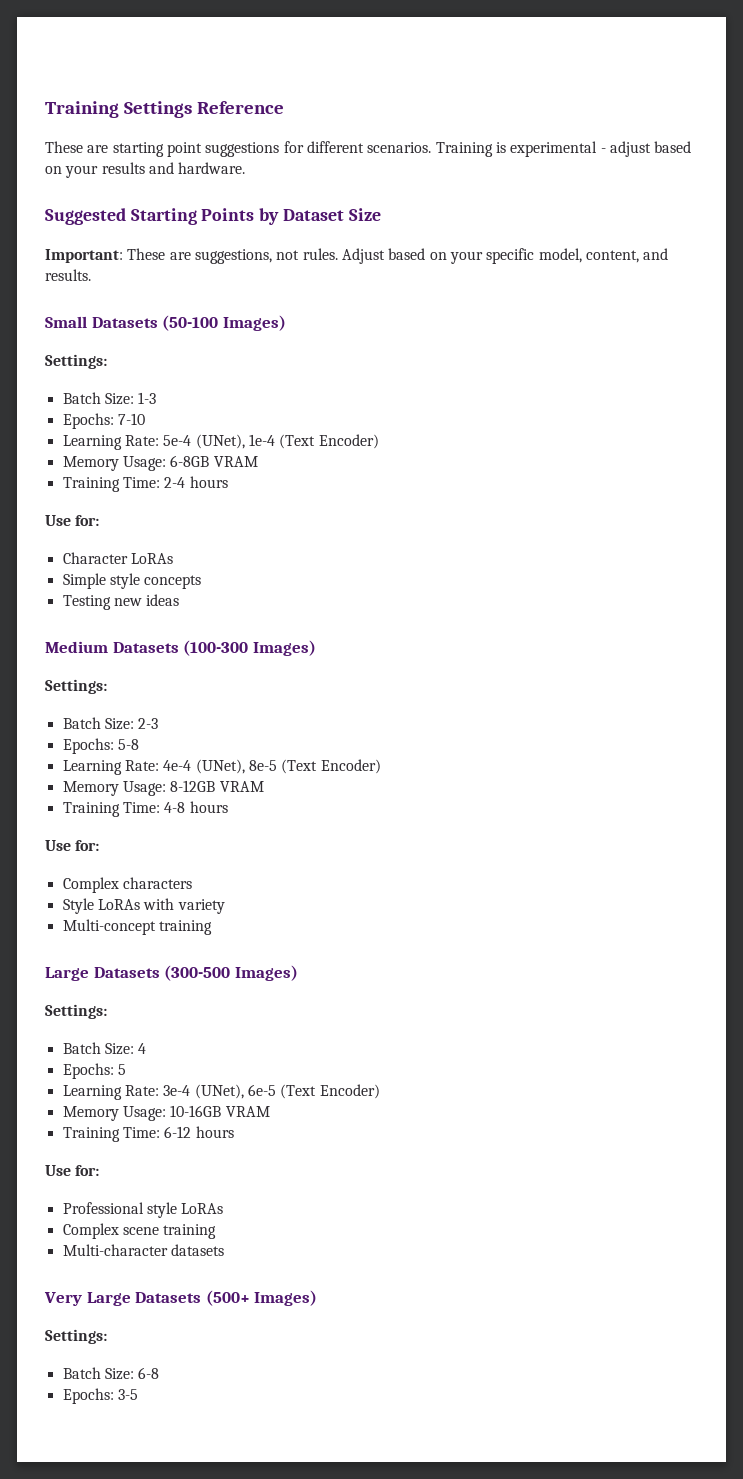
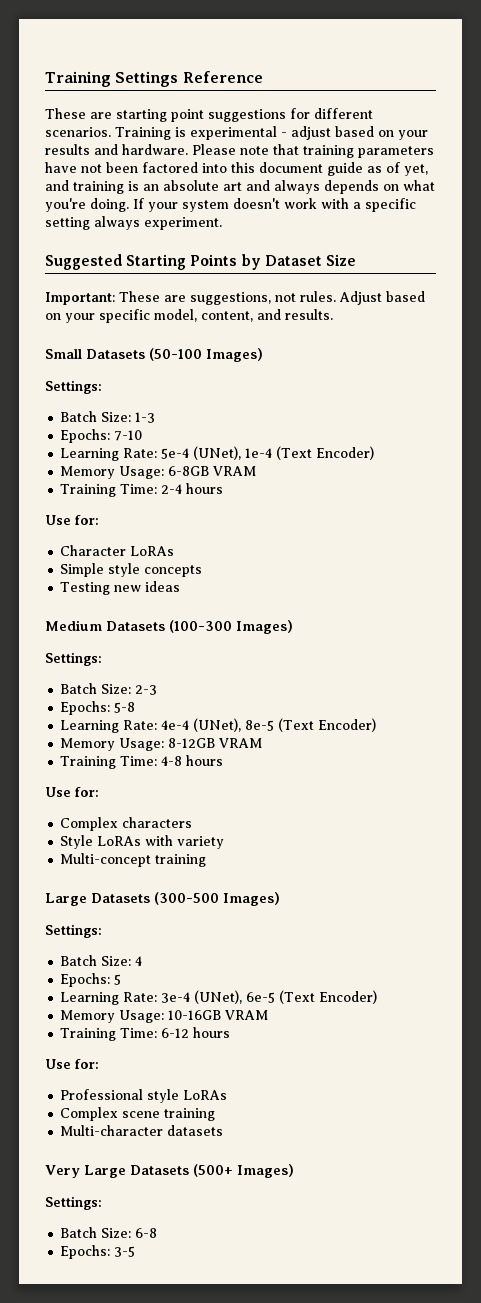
+ Please note that training parameters have not been factored into this document guide as of yet, and training is an absolute art and always depends on what you're doing. If your system doesn't work with a specific setting always experiment.

